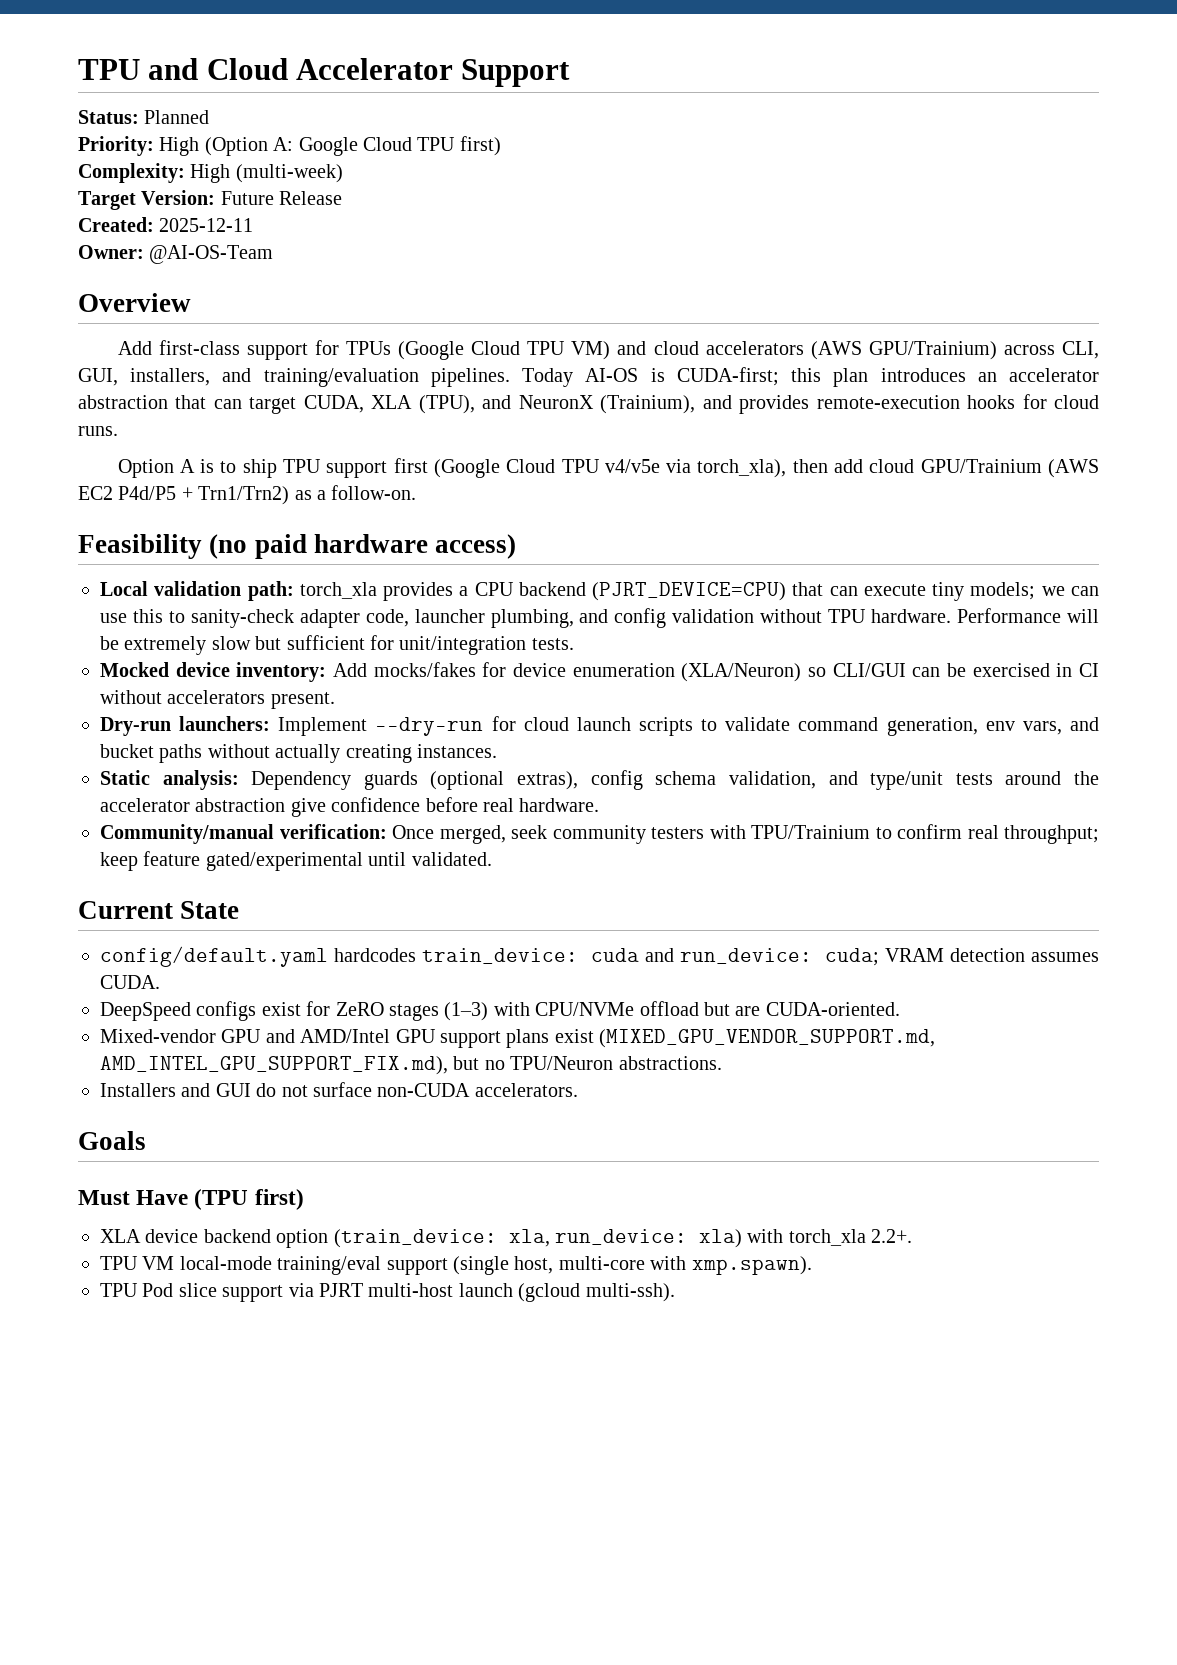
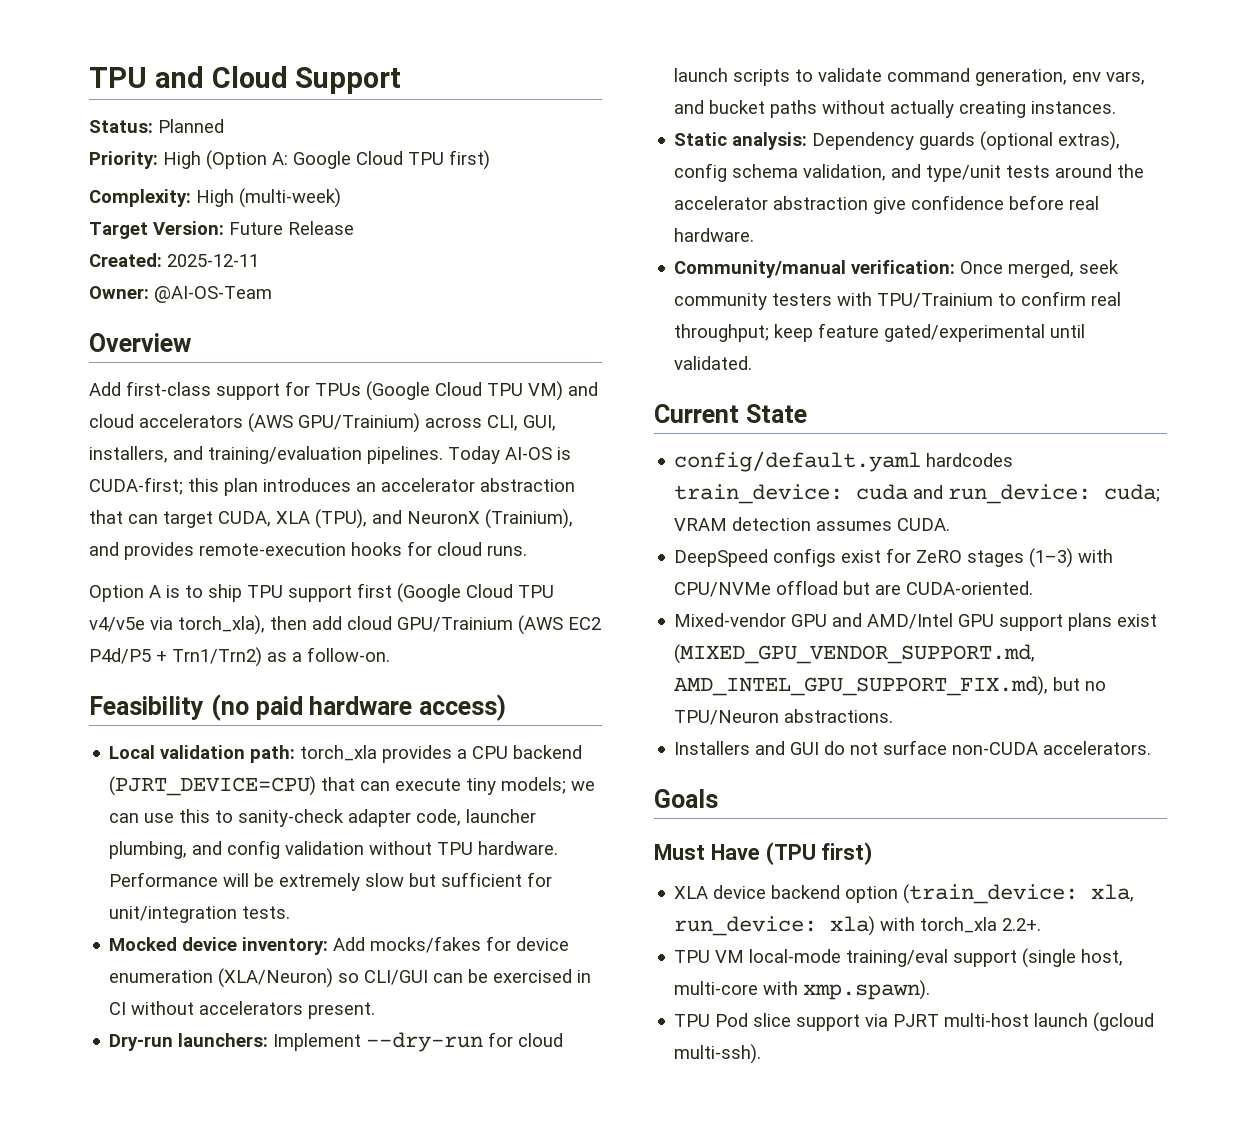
- TPU and Cloud Accelerator Support
+ TPU and Cloud Support

